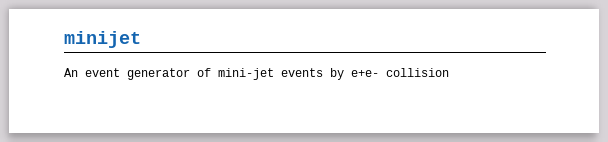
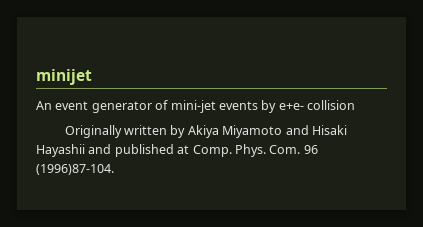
+ Originally written by Akiya Miyamoto and Hisaki Hayashii and published at Comp. Phys. Com. 96 (1996)87-104.

